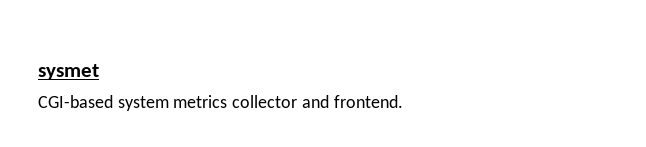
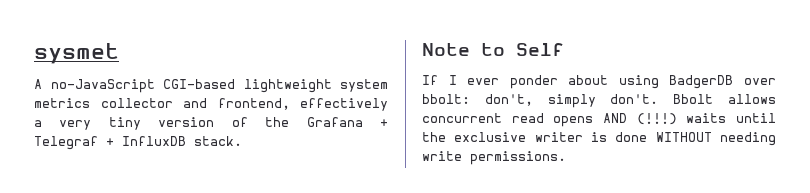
- CGI-based system metrics collector and frontend.
+ A no-JavaScript CGI-based lightweight system metrics collector and frontend, effectively a very tiny version of the Grafana + Telegraf + InfluxDB stack.
+ Note to Self
+ If I ever ponder about using BadgerDB over bbolt: don't, simply don't. Bbolt allows concurrent read opens AND (!!!) waits until the exclusive writer is done WITHOUT needing write permissions.

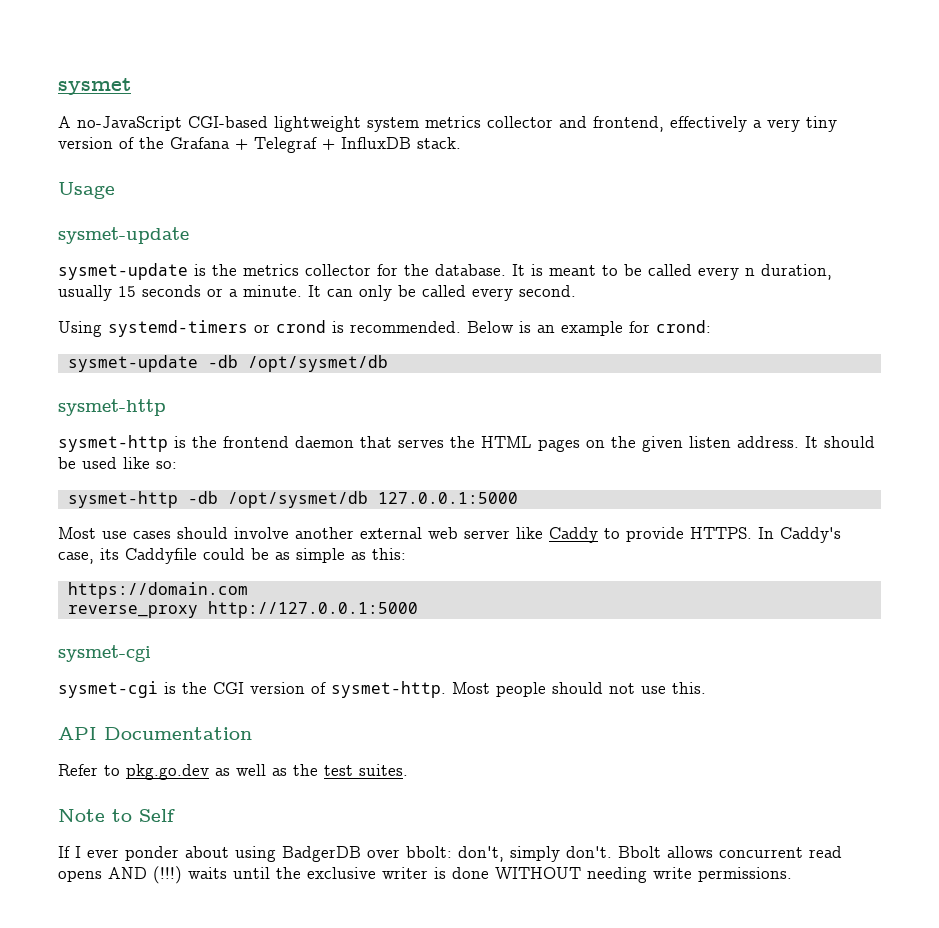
+ Usage
+ sysmet-update
+ sysmet-update is the metrics collector for the database. It is meant to be called every n duration, usually 15 seconds or a minute. It can only be called every second.
+ Using systemd-timers or crond is recommended. Below is an example for crond:
+ sysmet-update -db /opt/sysmet/db
+ sysmet-http
+ sysmet-http is the frontend daemon that serves the HTML pages on the given listen address. It should be used like so:
+ sysmet-http -db /opt/sysmet/db 127.0.0.1:5000
+ Most use cases should involve another external web server like Caddy to provide HTTPS. In Caddy's case, its Caddyfile could be as simple as this:
+ https://domain.com
+ reverse_proxy http://127.0.0.1:5000
+ sysmet-cgi
+ sysmet-cgi is the CGI version of sysmet-http. Most people should not use this.
+ API Documentation
+ Refer to pkg.go.dev as well as the test suites.

